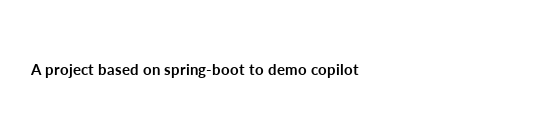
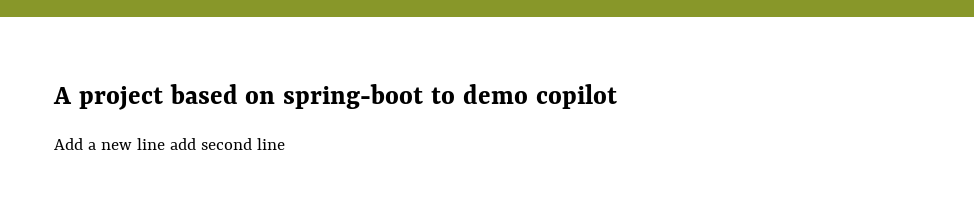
+ Add a new line add second line

